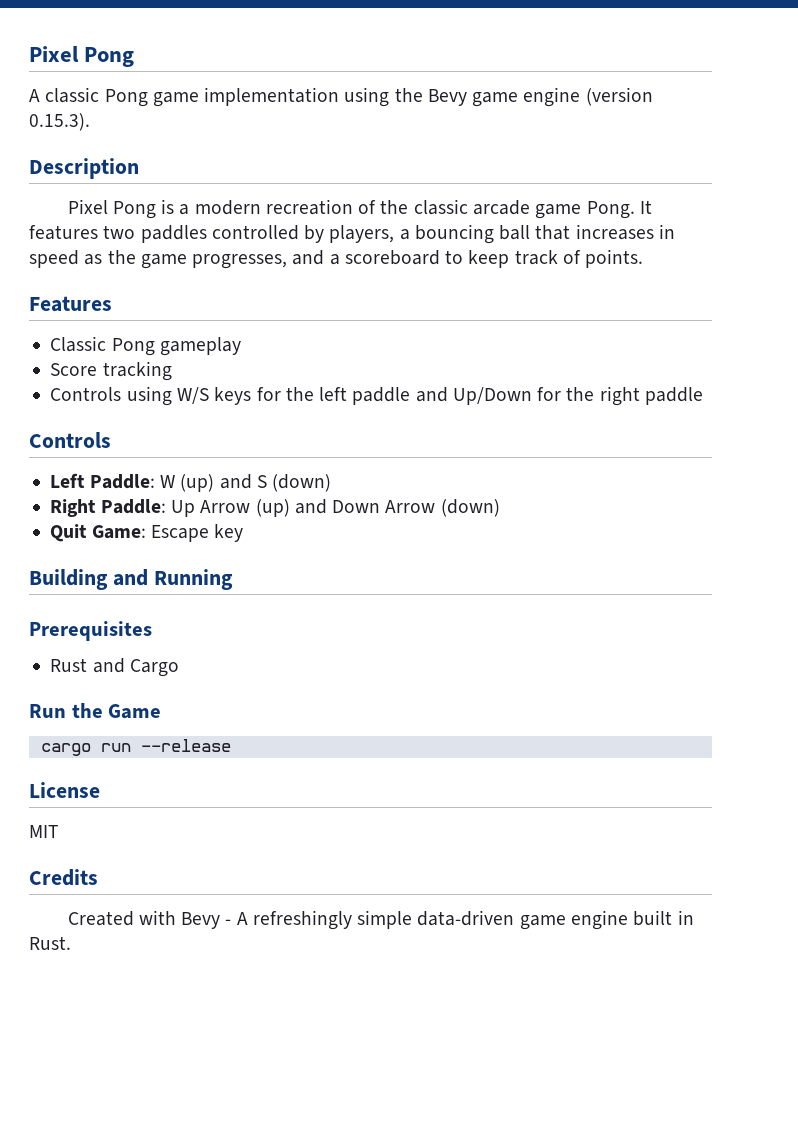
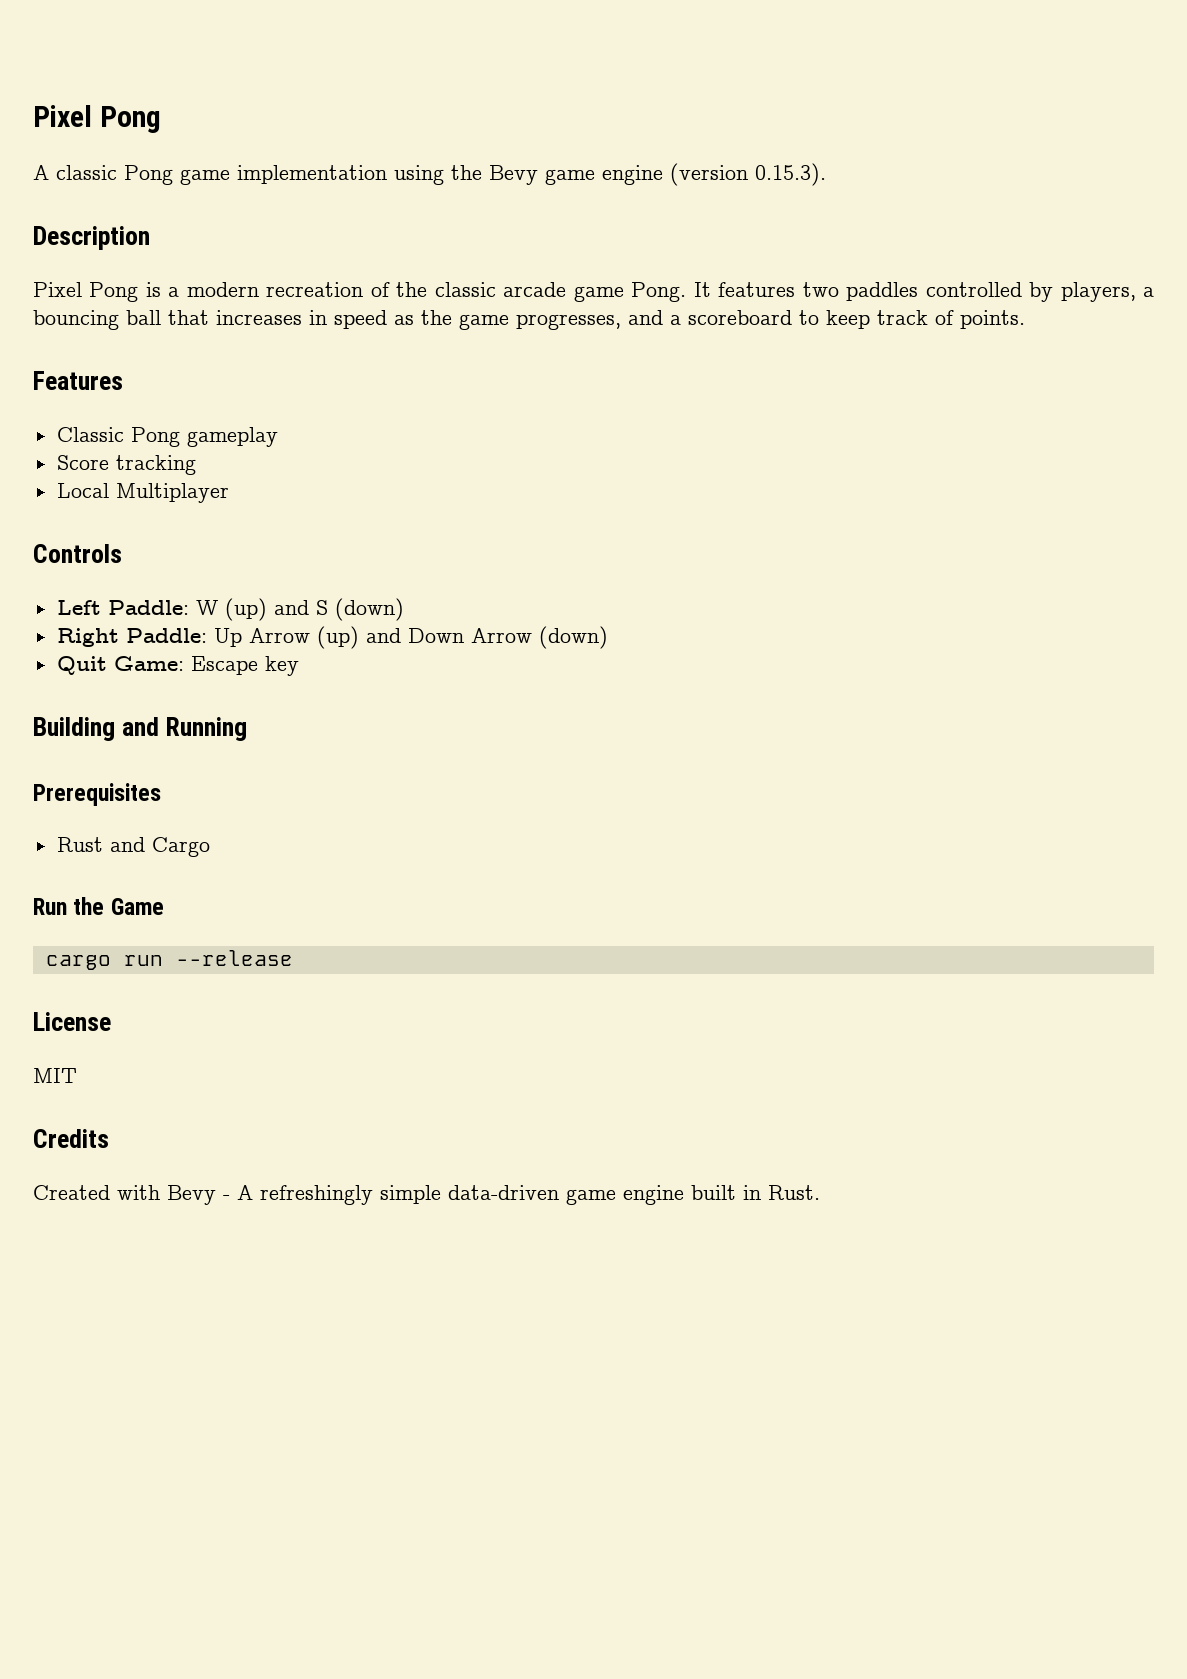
- Controls using W/S keys for the left paddle and Up/Down for the right paddle
+ Local Multiplayer

